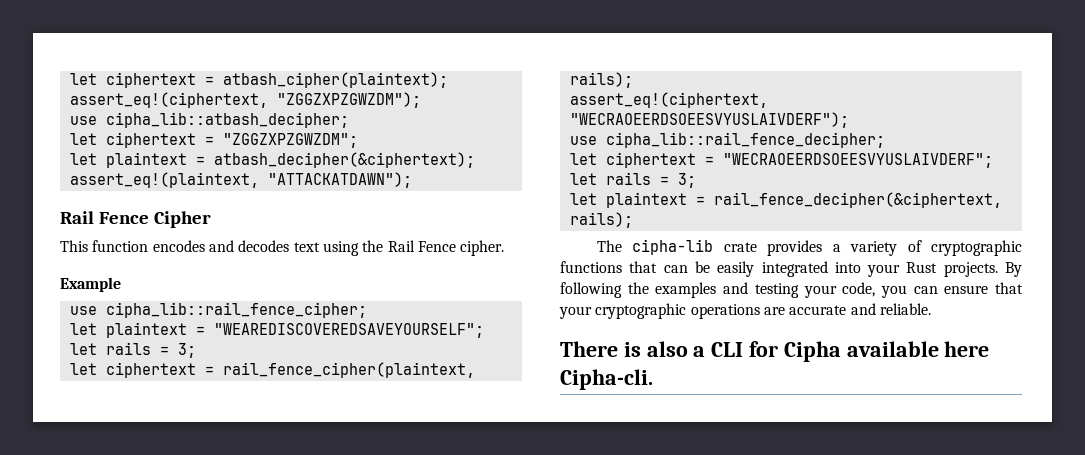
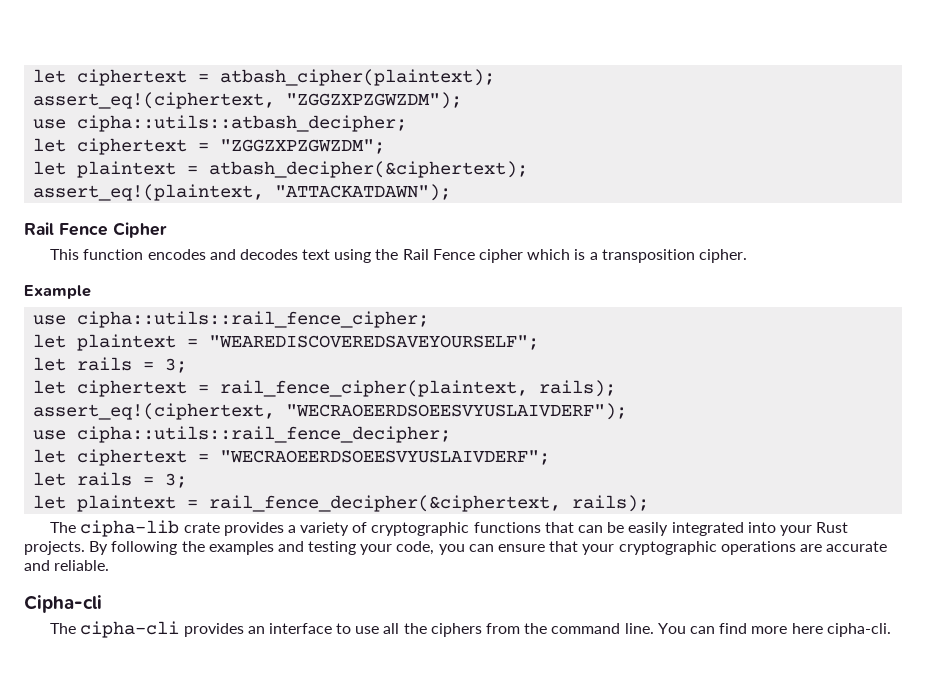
- use cipha_lib::atbash_decipher;
+ use cipha::utils::atbash_decipher;
- This function encodes and decodes text using the Rail Fence cipher.
+ This function encodes and decodes text using the Rail Fence cipher which is a transposition cipher.
- use cipha_lib::rail_fence_cipher;
+ use cipha::utils::rail_fence_cipher;
- use cipha_lib::rail_fence_decipher;
+ use cipha::utils::rail_fence_decipher;
- There is also a CLI for Cipha available here Cipha-cli.
+ Cipha-cli
+ The cipha-cli provides an interface to use all the ciphers from the command line. You can find more here cipha-cli.

